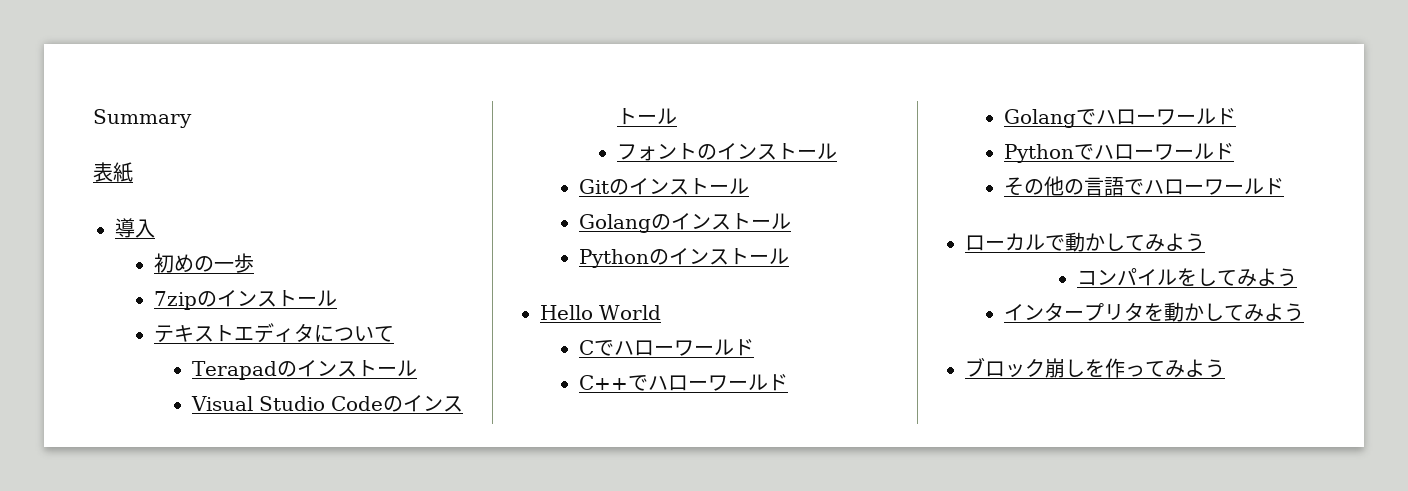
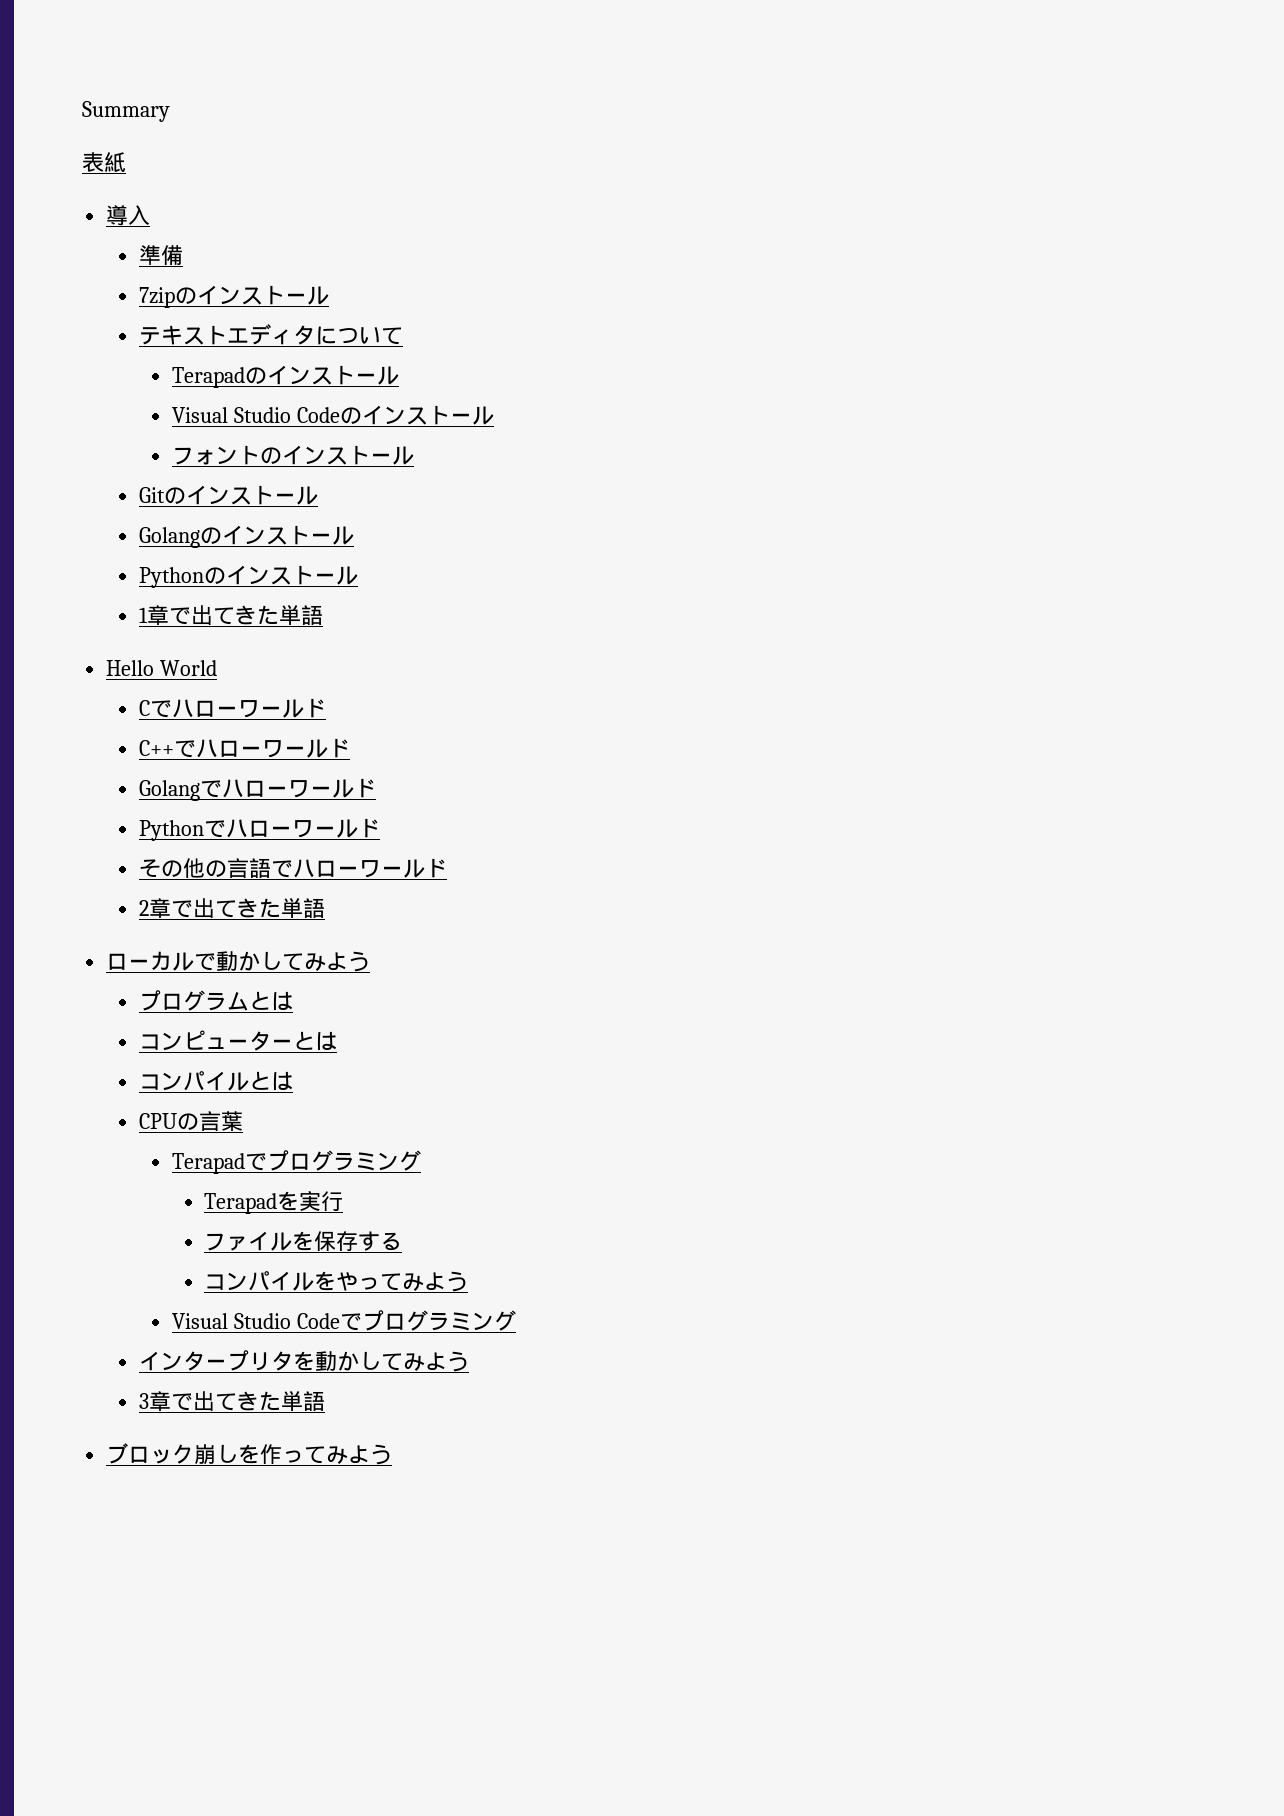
- 初めの一歩
+ 準備
+ 1章で出てきた単語
+ 2章で出てきた単語
+ プログラムとは
+ コンピューターとは
+ コンパイルとは
+ CPUの言葉
+ Terapadでプログラミング
+ Terapadを実行
+ ファイルを保存する
- コンパイルをしてみよう
+ コンパイルをやってみよう
+ Visual Studio Codeでプログラミング
+ 3章で出てきた単語

